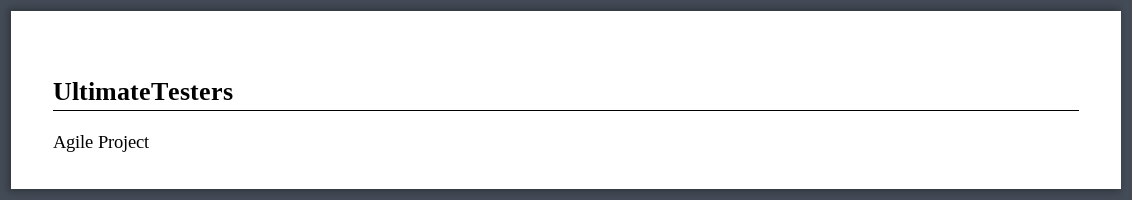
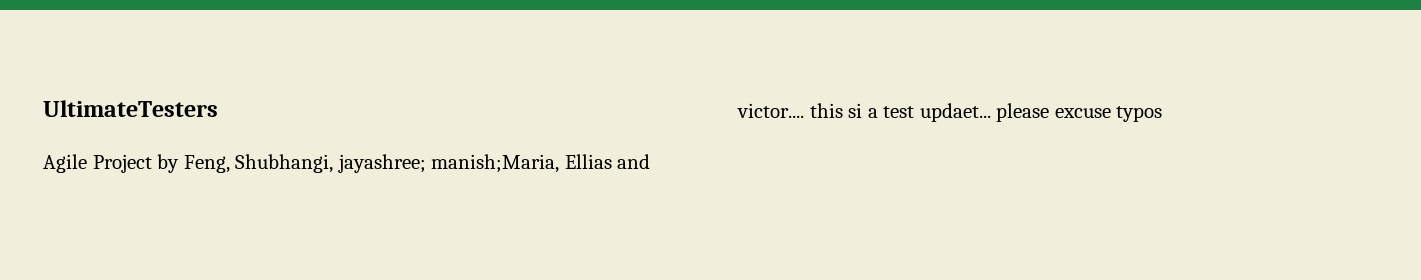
- Agile Project
+ Agile Project by Feng, Shubhangi, jayashree; manish;Maria, Ellias and victor.... this si a test updaet... please excuse typos

